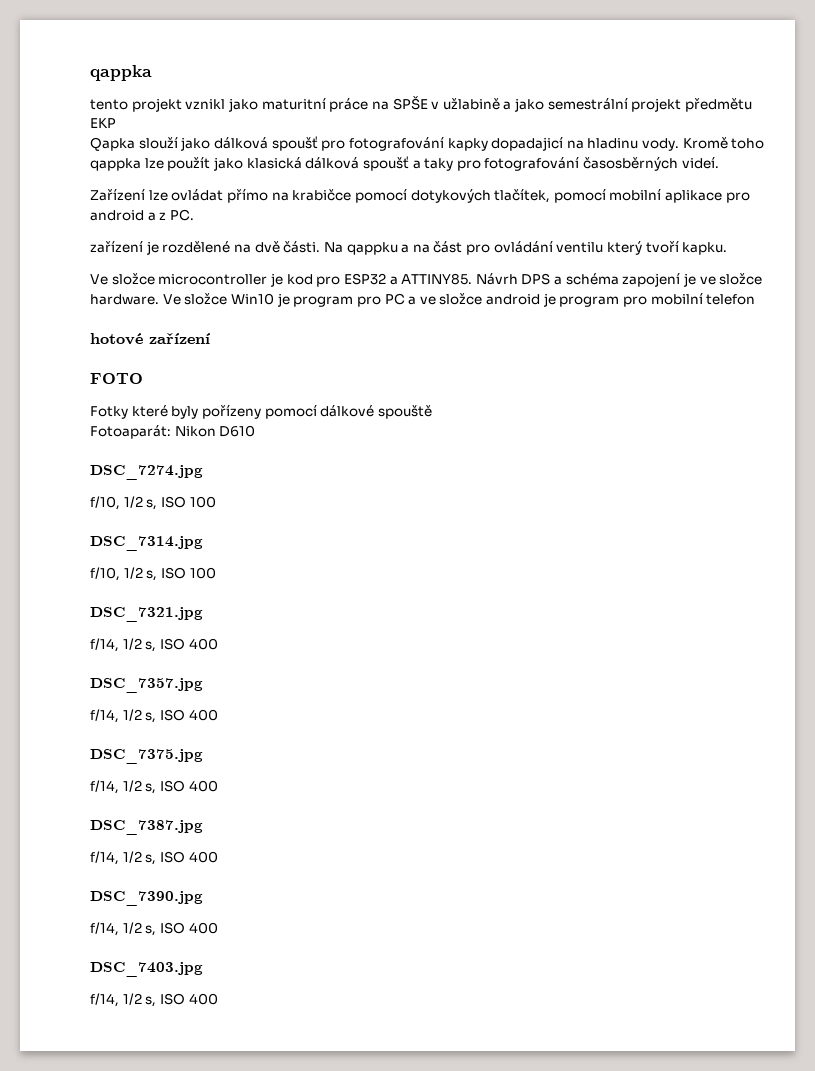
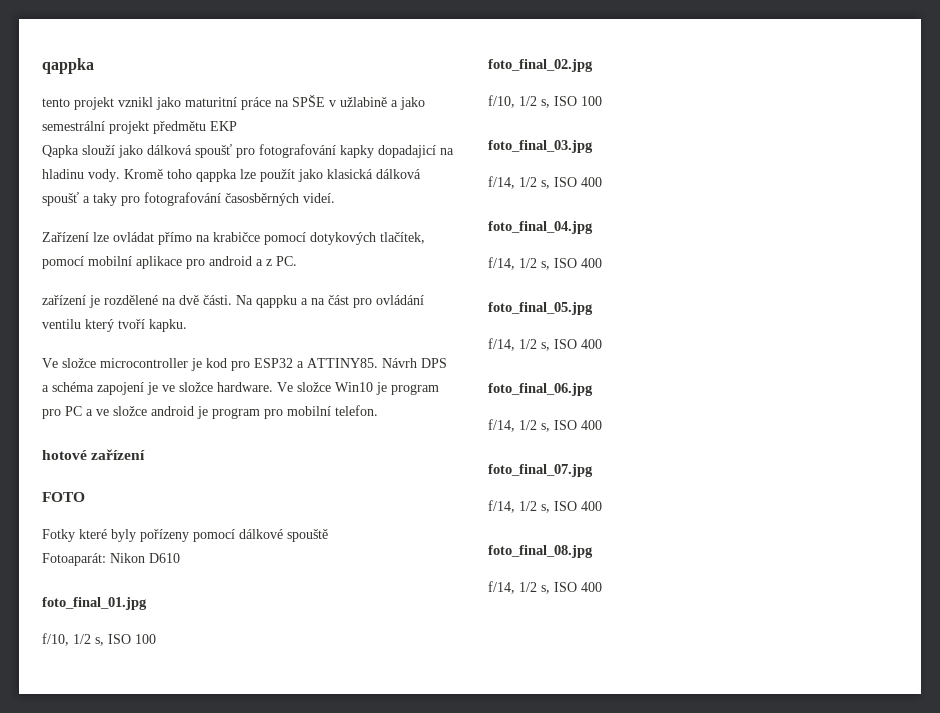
- Ve složce Win10 je program pro PC a ve složce android je program pro mobilní telefon
+ Ve složce Win10 je program pro PC a ve složce android je program pro mobilní telefon.
- DSC_7274.jpg
+ foto_final_01.jpg
  f/10, 1/2 s, ISO 100
- DSC_7314.jpg
+ foto_final_02.jpg
  f/10, 1/2 s, ISO 100
- DSC_7321.jpg
+ foto_final_03.jpg
  f/14, 1/2 s, ISO 400
- DSC_7357.jpg
+ foto_final_04.jpg
  f/14, 1/2 s, ISO 400
- DSC_7375.jpg
+ foto_final_05.jpg
  f/14, 1/2 s, ISO 400
- DSC_7387.jpg
+ foto_final_06.jpg
  f/14, 1/2 s, ISO 400
- DSC_7390.jpg
+ foto_final_07.jpg
  f/14, 1/2 s, ISO 400
- DSC_7403.jpg
+ foto_final_08.jpg

